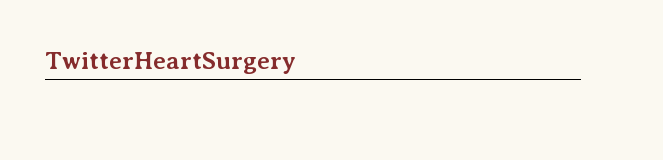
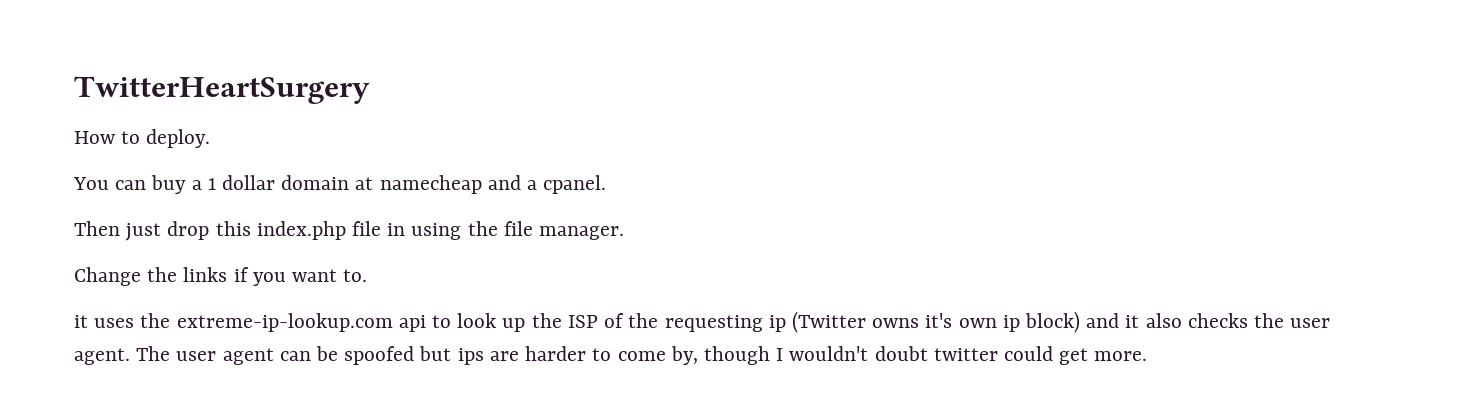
+ How to deploy.
+ You can buy a 1 dollar domain at namecheap and a cpanel.
+ Then just drop this index.php file in using the file manager.
+ Change the links if you want to.
+ it uses the extreme-ip-lookup.com api to look up the ISP of the requesting ip (Twitter owns it's own ip block) and it also checks the user agent. The user agent can be spoofed but ips are harder to come by, though I wouldn't doubt twitter could get more.

